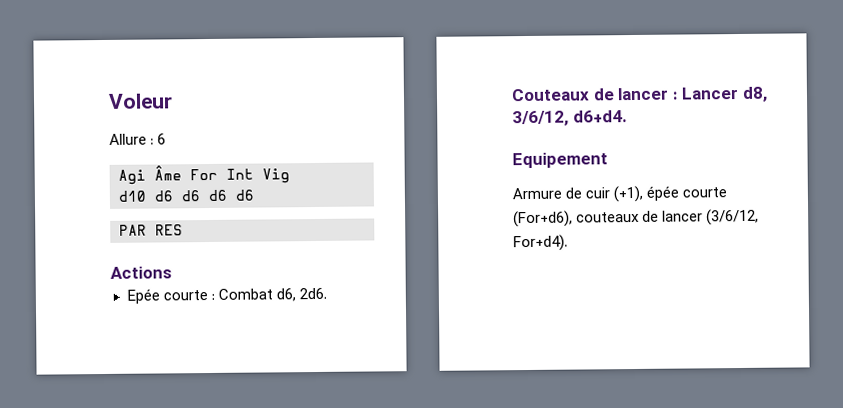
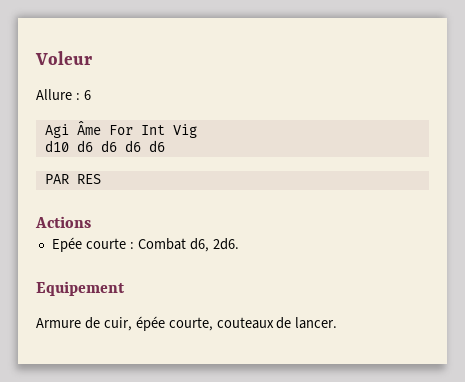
- Couteaux de lancer : Lancer d8, 3/6/12, d6+d4.
  Equipement
- Armure de cuir (+1), épée courte (For+d6), couteaux de lancer (3/6/12, For+d4).
+ Armure de cuir, épée courte, couteaux de lancer.

